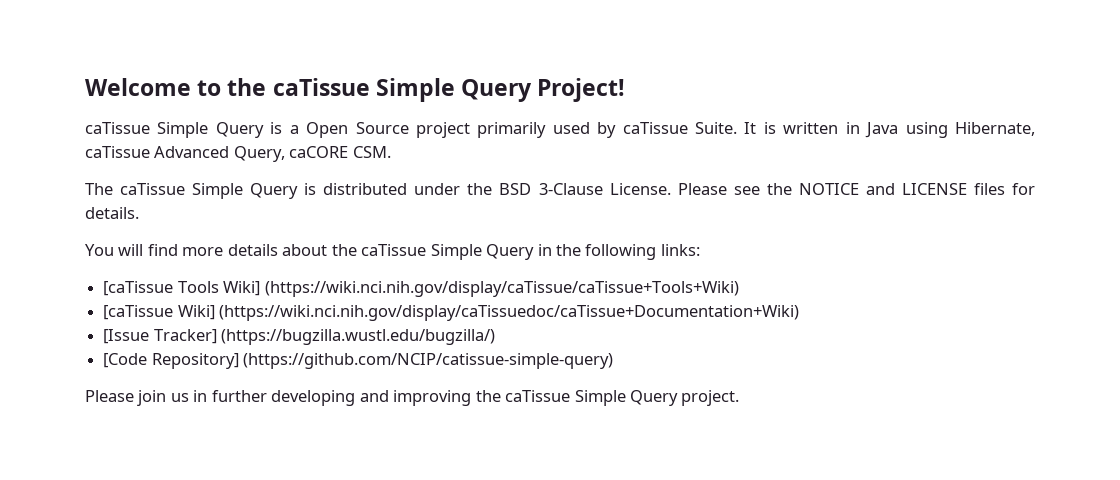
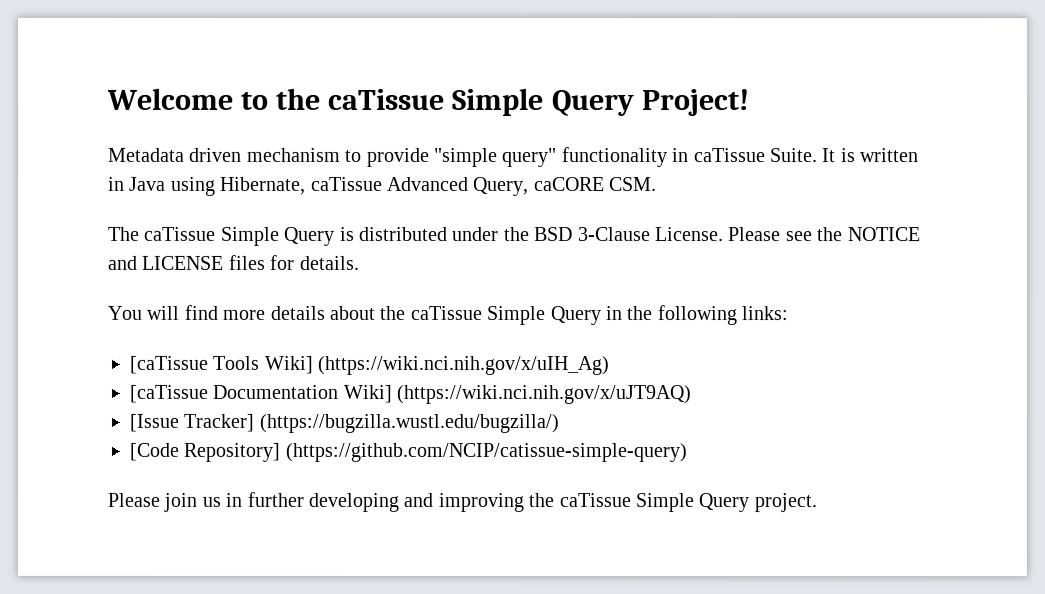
- caTissue Simple Query is a Open Source project primarily used by caTissue Suite.
+ Metadata driven mechanism to provide "simple query" functionality in caTissue Suite.
- [caTissue Tools Wiki] (https://wiki.nci.nih.gov/display/caTissue/caTissue+Tools+Wiki)
- [caTissue Wiki] (https://wiki.nci.nih.gov/display/caTissuedoc/caTissue+Documentation+Wiki)
+ [caTissue Tools Wiki] (https://wiki.nci.nih.gov/x/uIH_Ag)
+ [caTissue Documentation Wiki] (https://wiki.nci.nih.gov/x/uJT9AQ)

